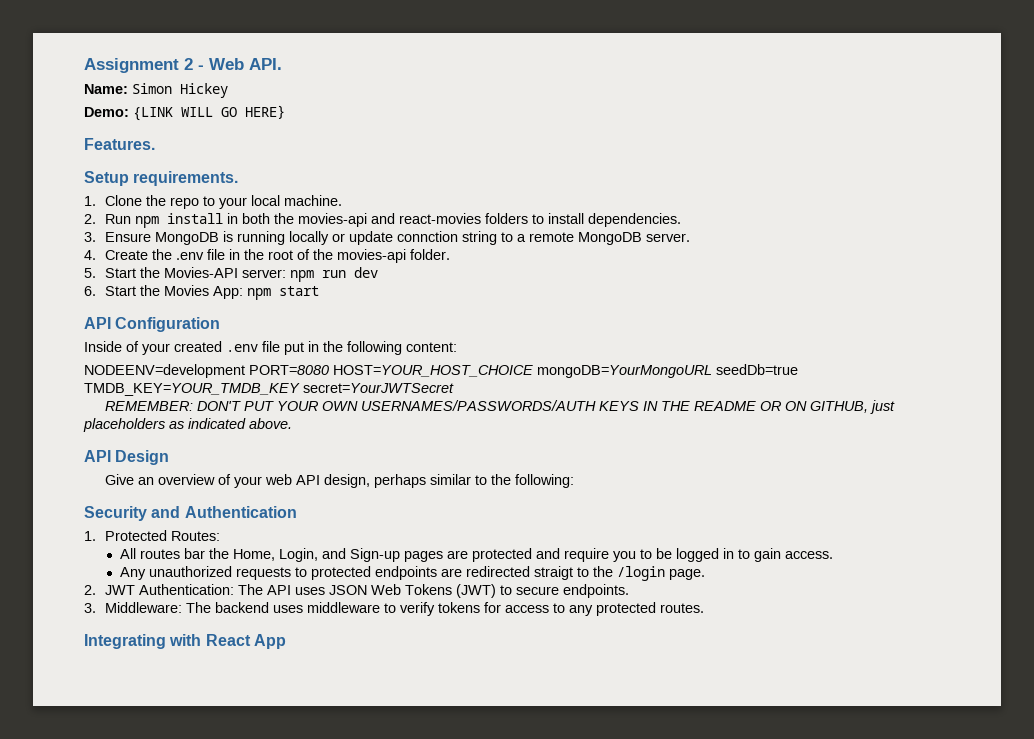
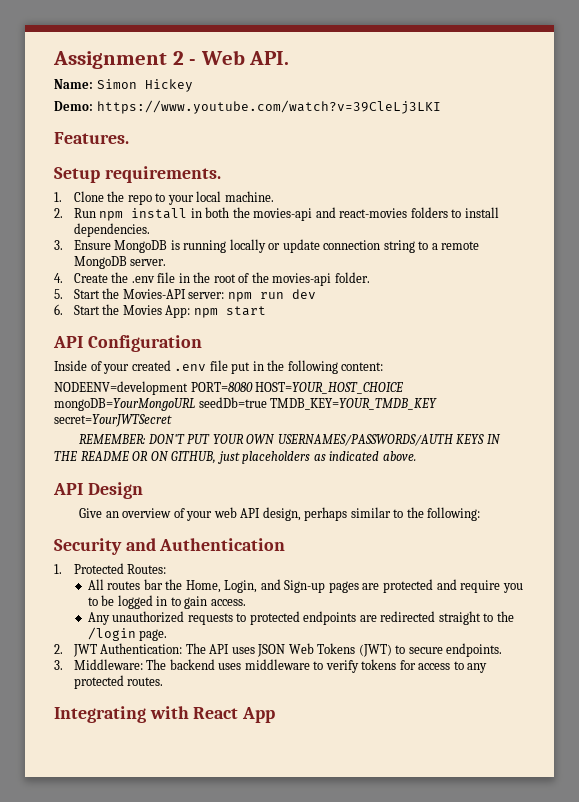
- Demo: {LINK WILL GO HERE}
+ Demo: https://www.youtube.com/watch?v=39CleLj3LKI
- 3. Ensure MongoDB is running locally or update connction string to a remote MongoDB server.
+ 3. Ensure MongoDB is running locally or update connection string to a remote MongoDB server.
- Any unauthorized requests to protected endpoints are redirected straigt to the /login page.
+ Any unauthorized requests to protected endpoints are redirected straight to the /login page.

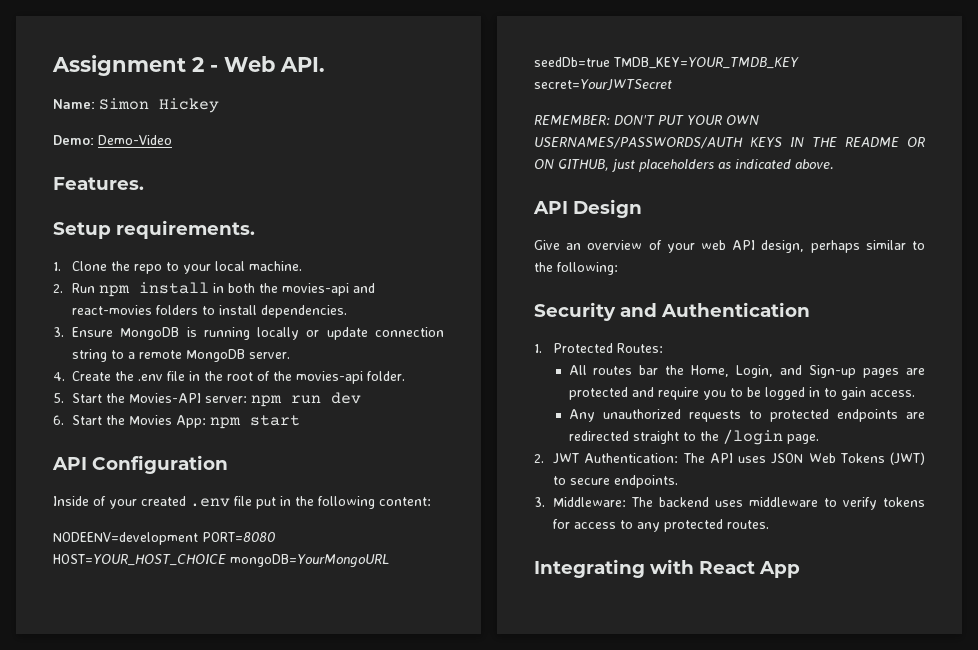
- Demo: https://www.youtube.com/watch?v=39CleLj3LKI
+ Demo: Demo-Video

